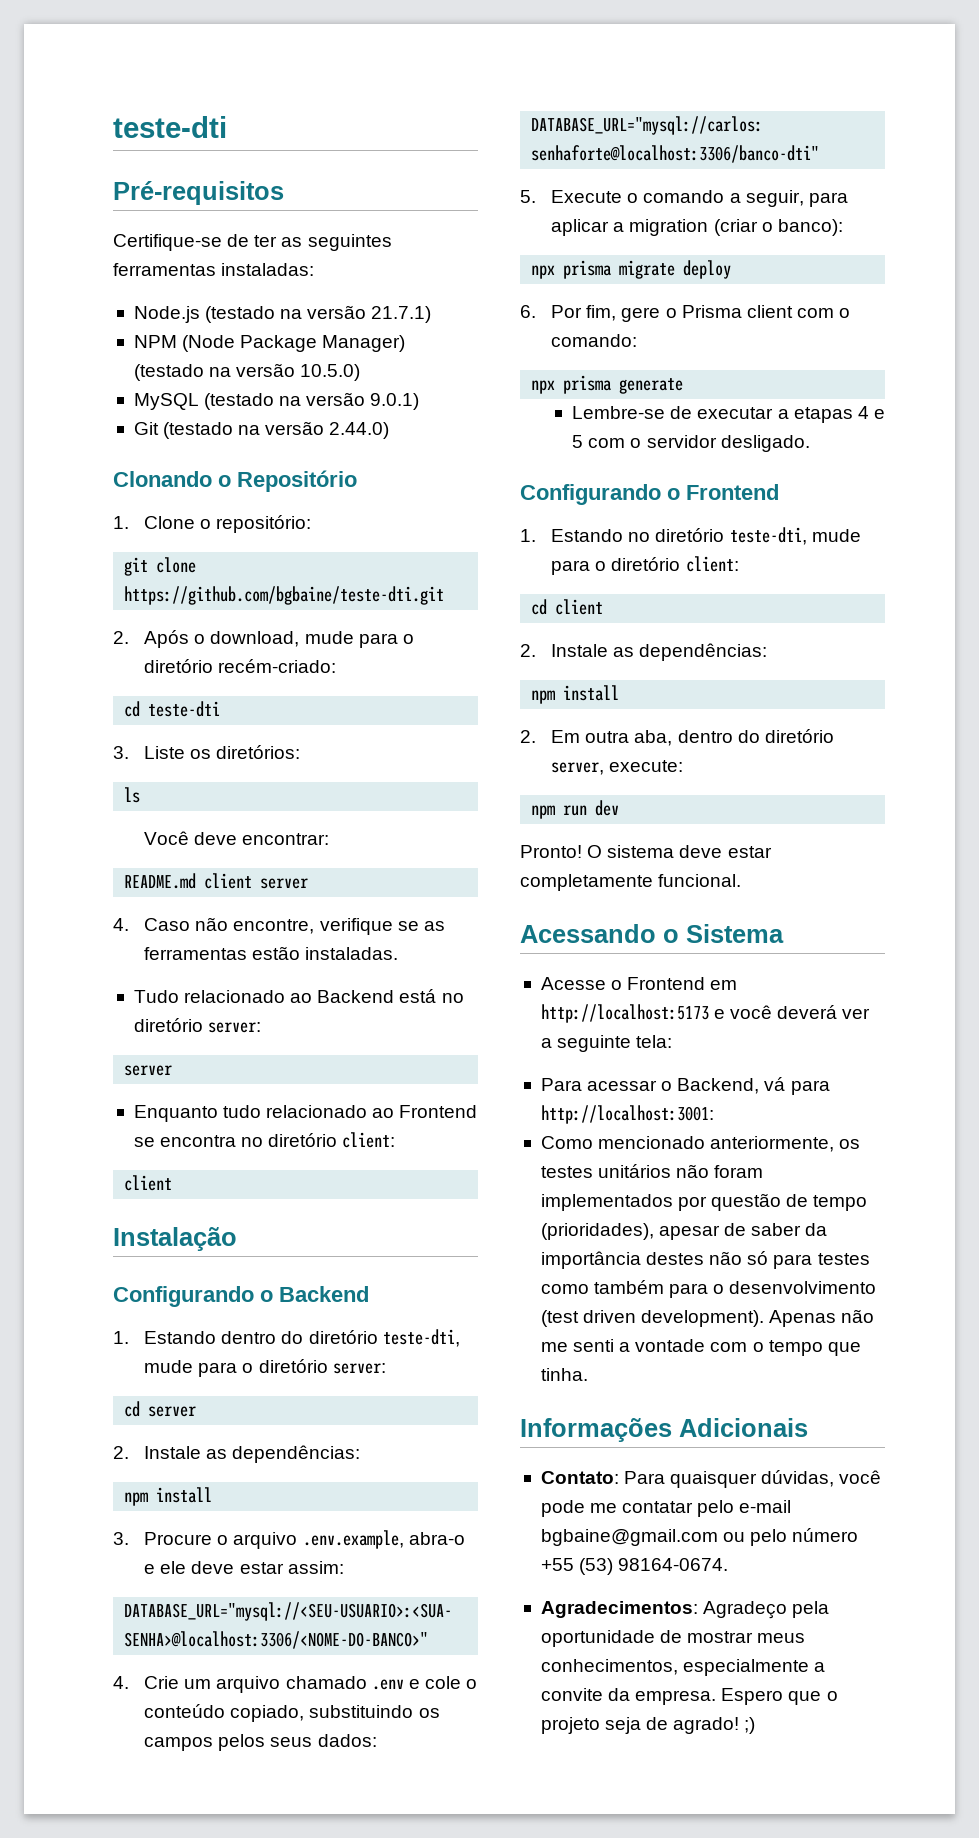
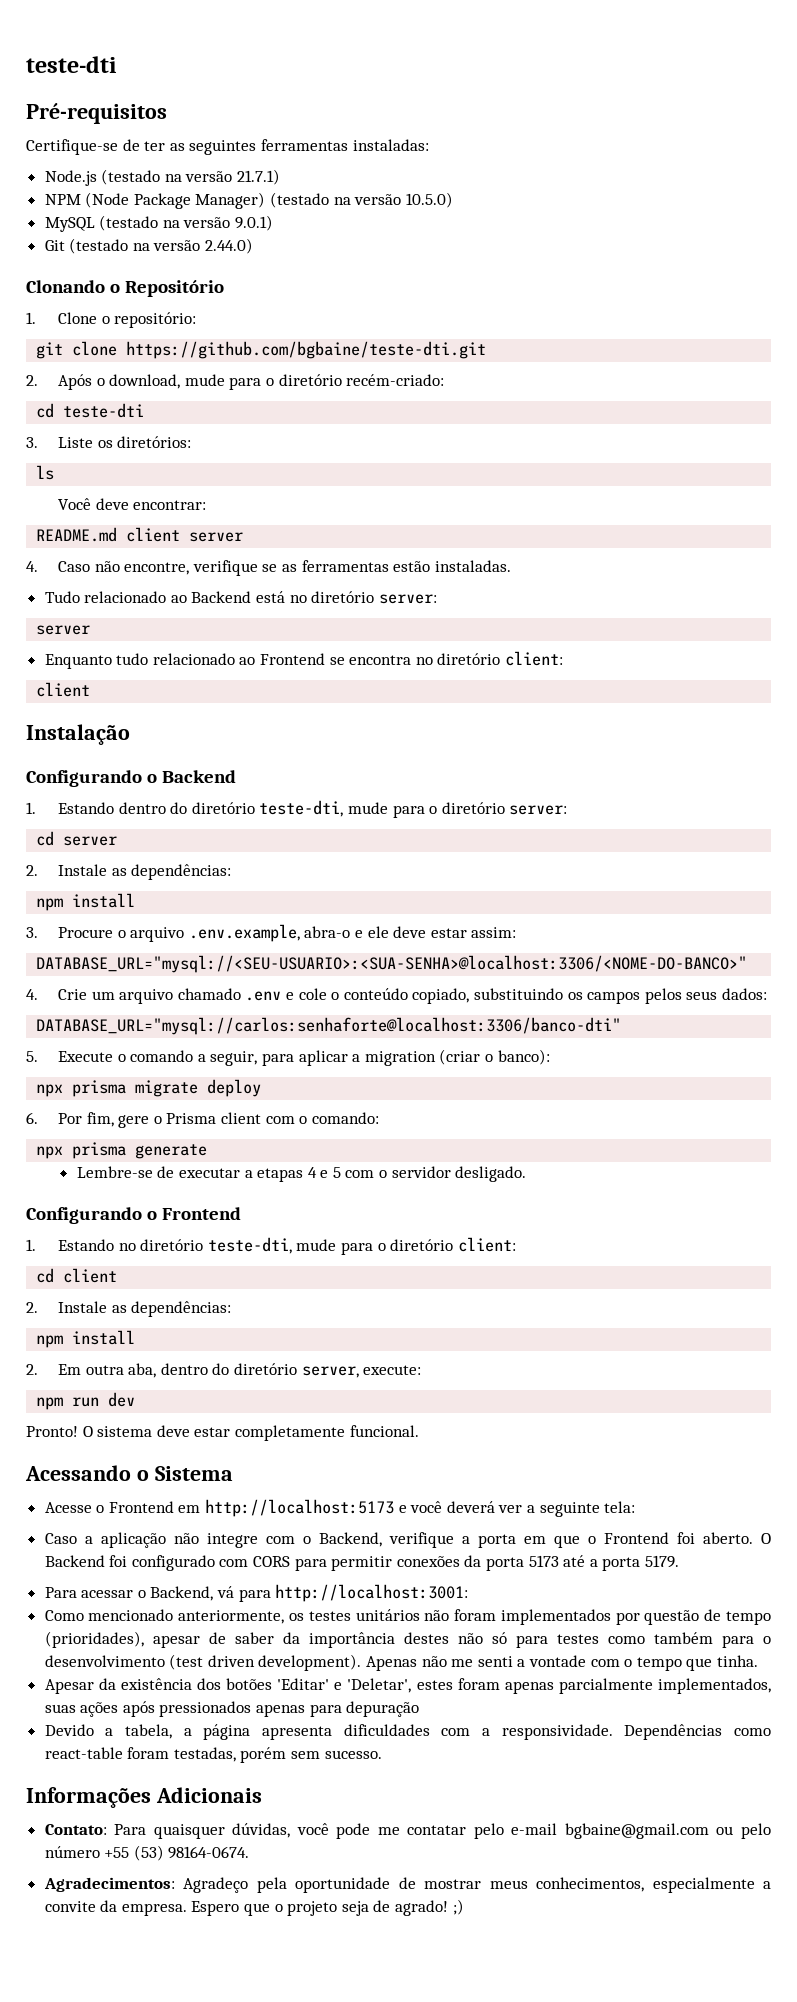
+ Caso a aplicação não integre com o Backend, verifique a porta em que o Frontend foi aberto. O Backend foi configurado com CORS para permitir conexões da porta 5173 até a porta 5179.
+ Apesar da existência dos botões 'Editar' e 'Deletar', estes foram apenas parcialmente implementados, suas ações após pressionados apenas para depuração
+ Devido a tabela, a página apresenta dificuldades com a responsividade. Dependências como react-table foram testadas, porém sem sucesso.

